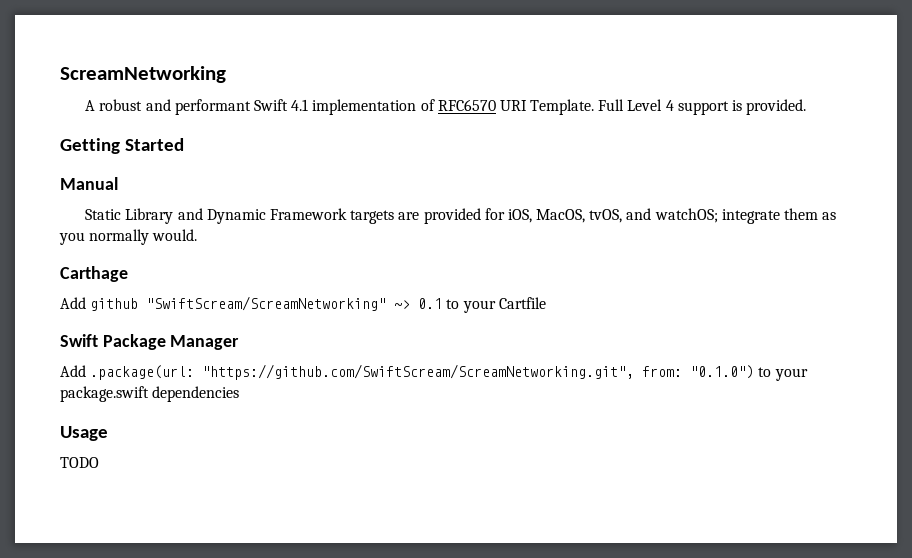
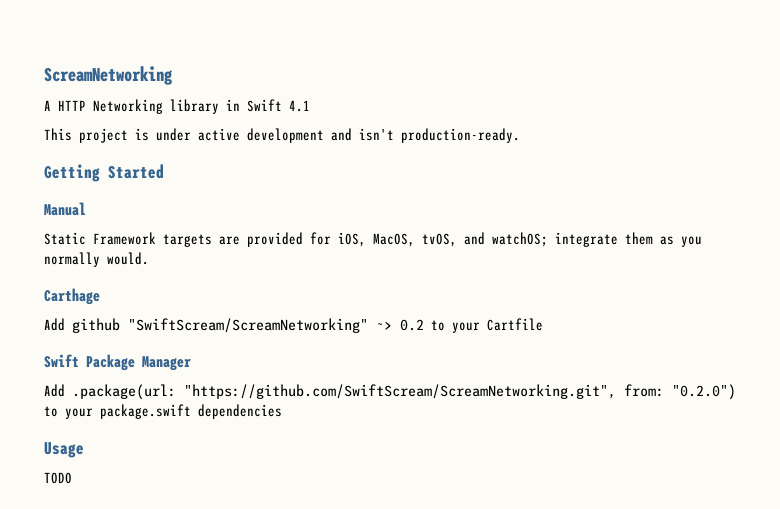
- A robust and performant Swift 4.1 implementation of RFC6570 URI Template. Full Level 4 support is provided.
+ A HTTP Networking library in Swift 4.1
+ This project is under active development and isn't production-ready.
- Static Library and Dynamic Framework targets are provided for iOS, MacOS, tvOS, and watchOS; integrate them as you normally would.
+ Static Framework targets are provided for iOS, MacOS, tvOS, and watchOS; integrate them as you normally would.
- Add github "SwiftScream/ScreamNetworking" ~> 0.1 to your Cartfile
+ Add github "SwiftScream/ScreamNetworking" ~> 0.2 to your Cartfile
- Add .package(url: "https://github.com/SwiftScream/ScreamNetworking.git", from: "0.1.0") to your package.swift dependencies
+ Add .package(url: "https://github.com/SwiftScream/ScreamNetworking.git", from: "0.2.0") to your package.swift dependencies

